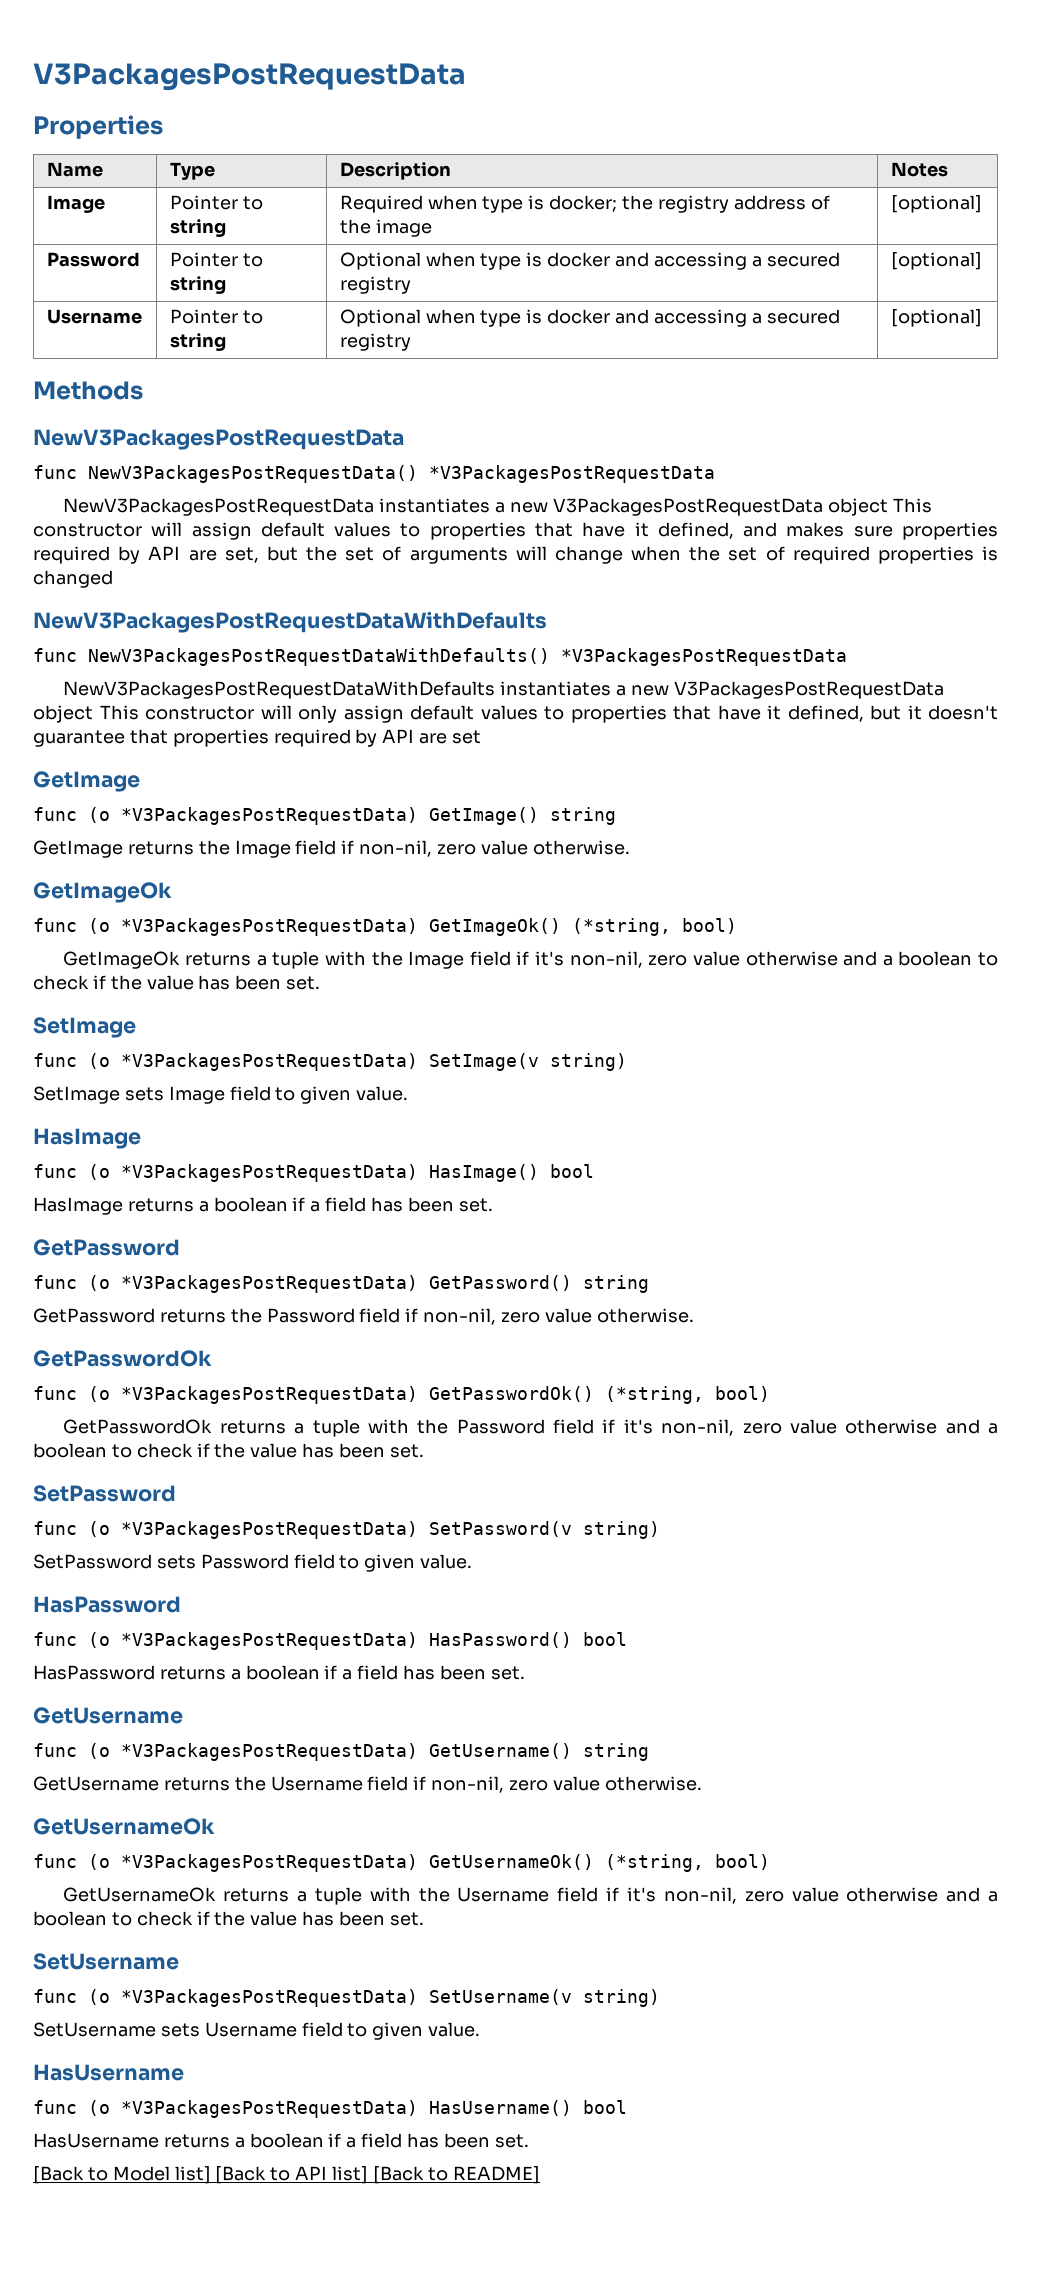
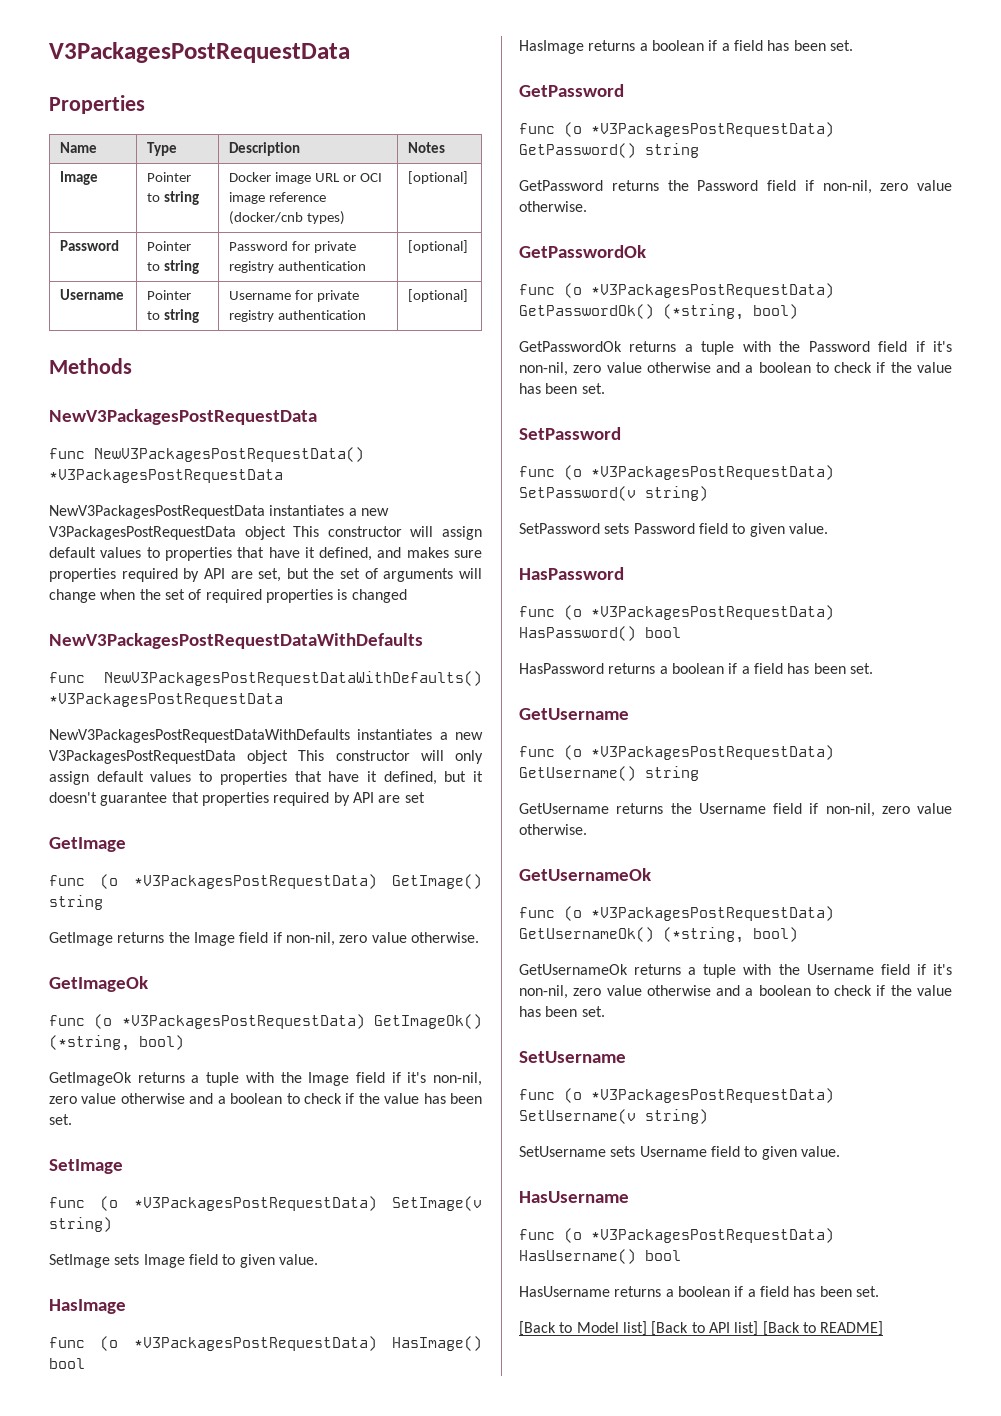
- Image | Pointer to string | Required when type is docker; the registry address of the image | [optional]
+ Image | Pointer to string | Docker image URL or OCI image reference (docker/cnb types) | [optional]
- Password | Pointer to string | Optional when type is docker and accessing a secured registry | [optional]
+ Password | Pointer to string | Password for private registry authentication | [optional]
- Username | Pointer to string | Optional when type is docker and accessing a secured registry | [optional]
+ Username | Pointer to string | Username for private registry authentication | [optional]

